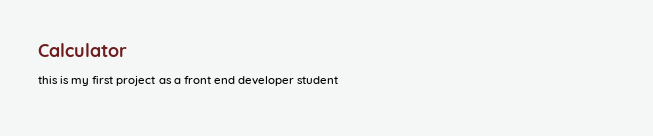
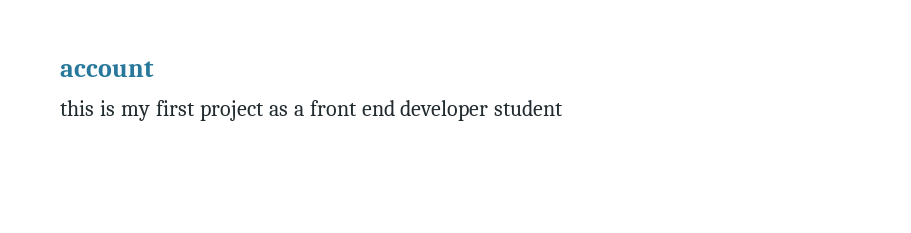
- Calculator
+ account

